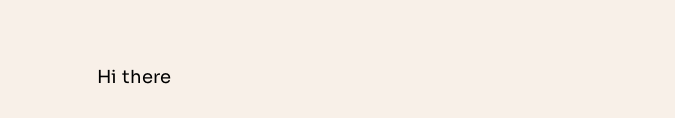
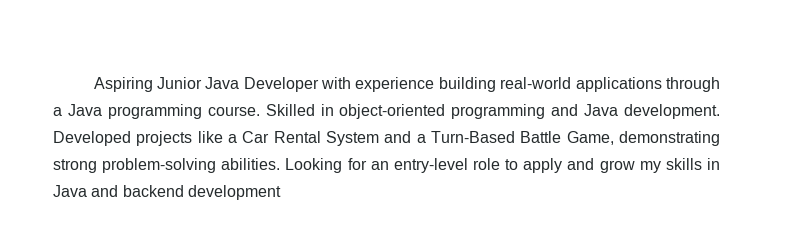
- Hi there
+ Aspiring Junior Java Developer with experience building real-world applications through a Java programming course. Skilled in object-oriented programming and Java development. Developed projects like a Car Rental System and a Turn-Based Battle Game, demonstrating strong problem-solving abilities. Looking for an entry-level role to apply and grow my skills in Java and backend development

